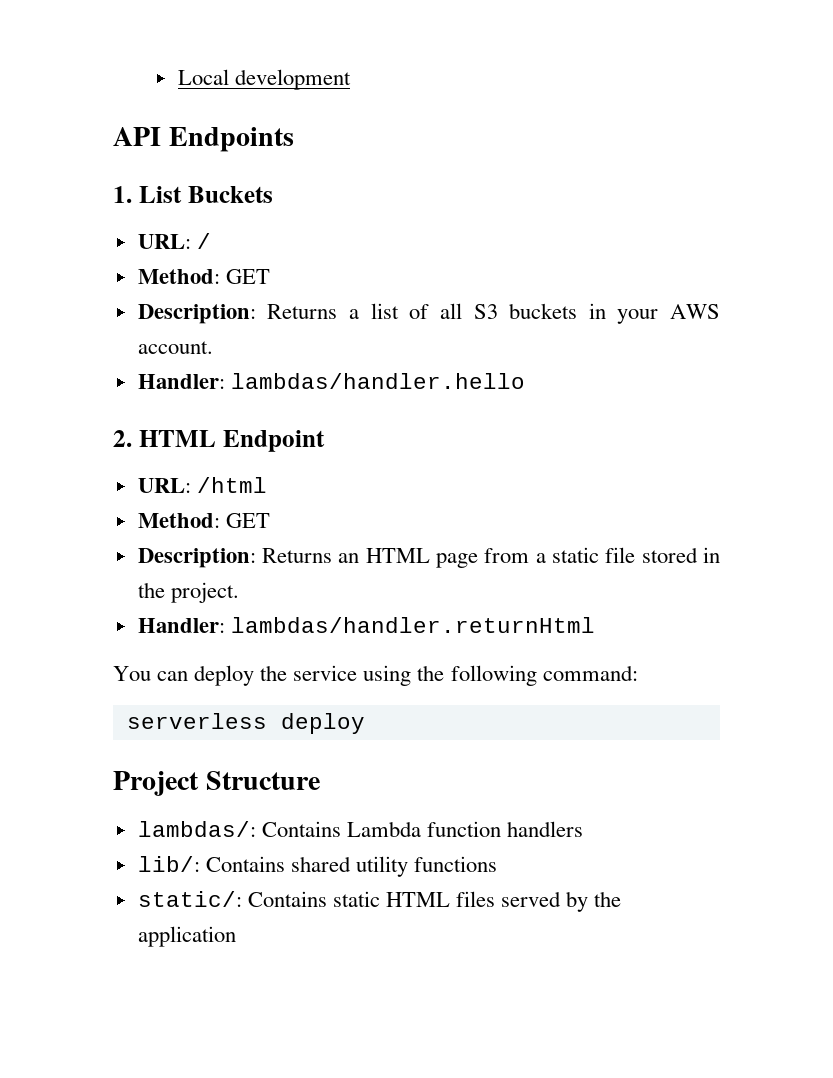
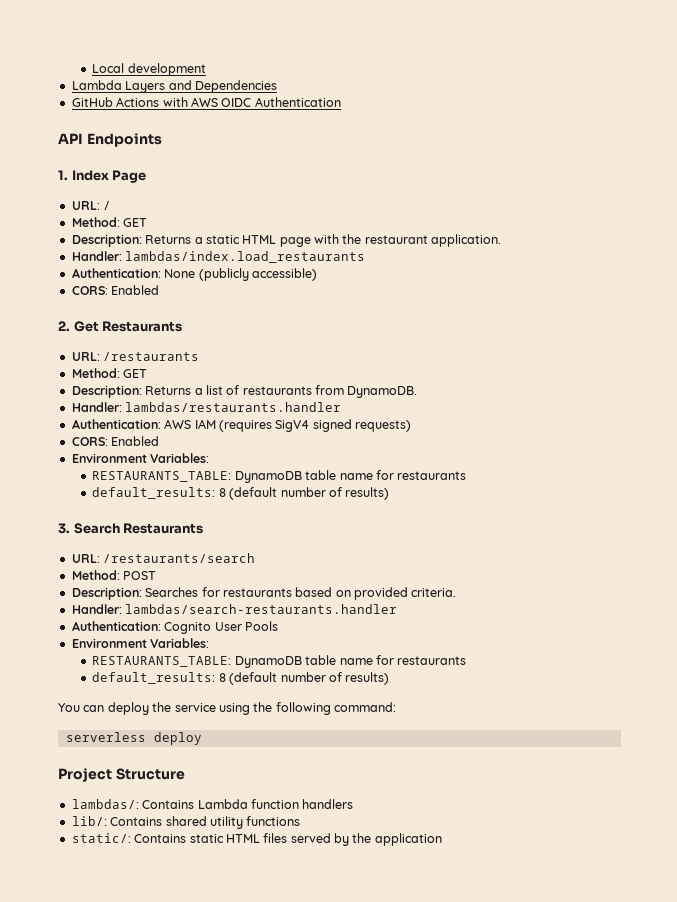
+ Lambda Layers and Dependencies
+ GitHub Actions with AWS OIDC Authentication
- 1. List Buckets
+ 1. Index Page
- Description: Returns a list of all S3 buckets in your AWS account.
- Handler: lambdas/handler.hello
+ Description: Returns a static HTML page with the restaurant application.
+ Handler: lambdas/index.load_restaurants
+ Authentication: None (publicly accessible)
+ CORS: Enabled
- 2. HTML Endpoint
- URL: /html
+ 2. Get Restaurants
+ URL: /restaurants
  Method: GET
- Description: Returns an HTML page from a static file stored in the project.
- Handler: lambdas/handler.returnHtml
+ Description: Returns a list of restaurants from DynamoDB.
+ Handler: lambdas/restaurants.handler
+ Authentication: AWS IAM (requires SigV4 signed requests)
+ CORS: Enabled
+ Environment Variables:
+ RESTAURANTS_TABLE: DynamoDB table name for restaurants
+ default_results: 8 (default number of results)
+ 3. Search Restaurants
+ URL: /restaurants/search
+ Method: POST
+ Description: Searches for restaurants based on provided criteria.
+ Handler: lambdas/search-restaurants.handler
+ Authentication: Cognito User Pools
+ Environment Variables:
+ RESTAURANTS_TABLE: DynamoDB table name for restaurants
+ default_results: 8 (default number of results)

